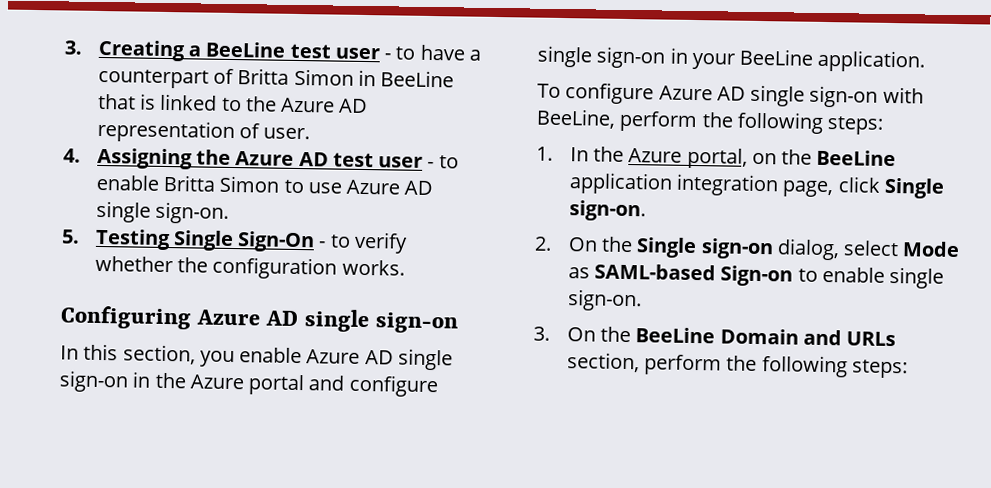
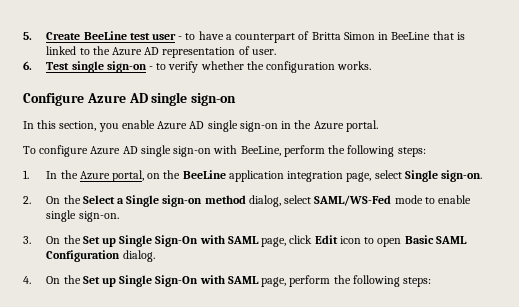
- 3. Creating a BeeLine test user - to have a counterpart of Britta Simon in BeeLine that is linked to the Azure AD representation of user.
+ 5. Create BeeLine test user - to have a counterpart of Britta Simon in BeeLine that is linked to the Azure AD representation of user.
- 4. Assigning the Azure AD test user - to enable Britta Simon to use Azure AD single sign-on.
- 5. Testing Single Sign-On - to verify whether the configuration works.
+ 6. Test single sign-on - to verify whether the configuration works.
- Configuring Azure AD single sign-on
+ Configure Azure AD single sign-on
- In this section, you enable Azure AD single sign-on in the Azure portal and configure single sign-on in your BeeLine application.
+ In this section, you enable Azure AD single sign-on in the Azure portal.
- 1. In the Azure portal, on the BeeLine application integration page, click Single sign-on.
+ 1. In the Azure portal, on the BeeLine application integration page, select Single sign-on.
- 2. On the Single sign-on dialog, select Mode as SAML-based Sign-on to enable single sign-on.
+ 2. On the Select a Single sign-on method dialog, select SAML/WS-Fed mode to enable single sign-on.
- 3. On the BeeLine Domain and URLs section, perform the following steps:
+ 3. On the Set up Single Sign-On with SAML page, click Edit icon to open Basic SAML Configuration dialog.
+ 4. On the Set up Single Sign-On with SAML page, perform the following steps:

